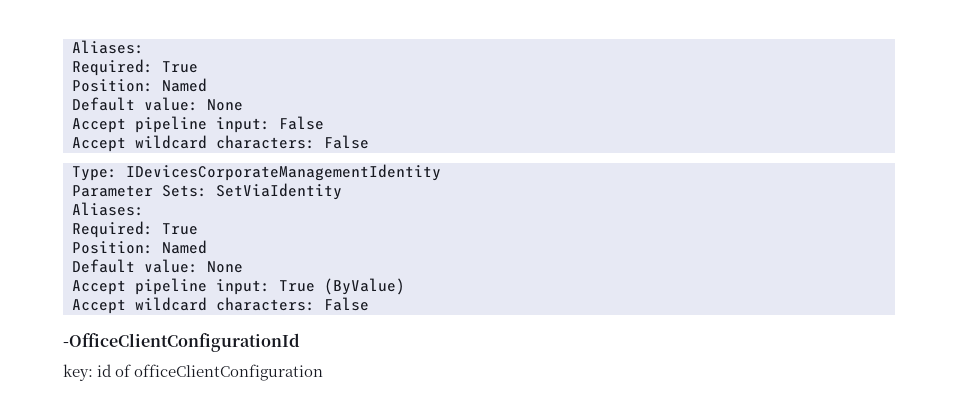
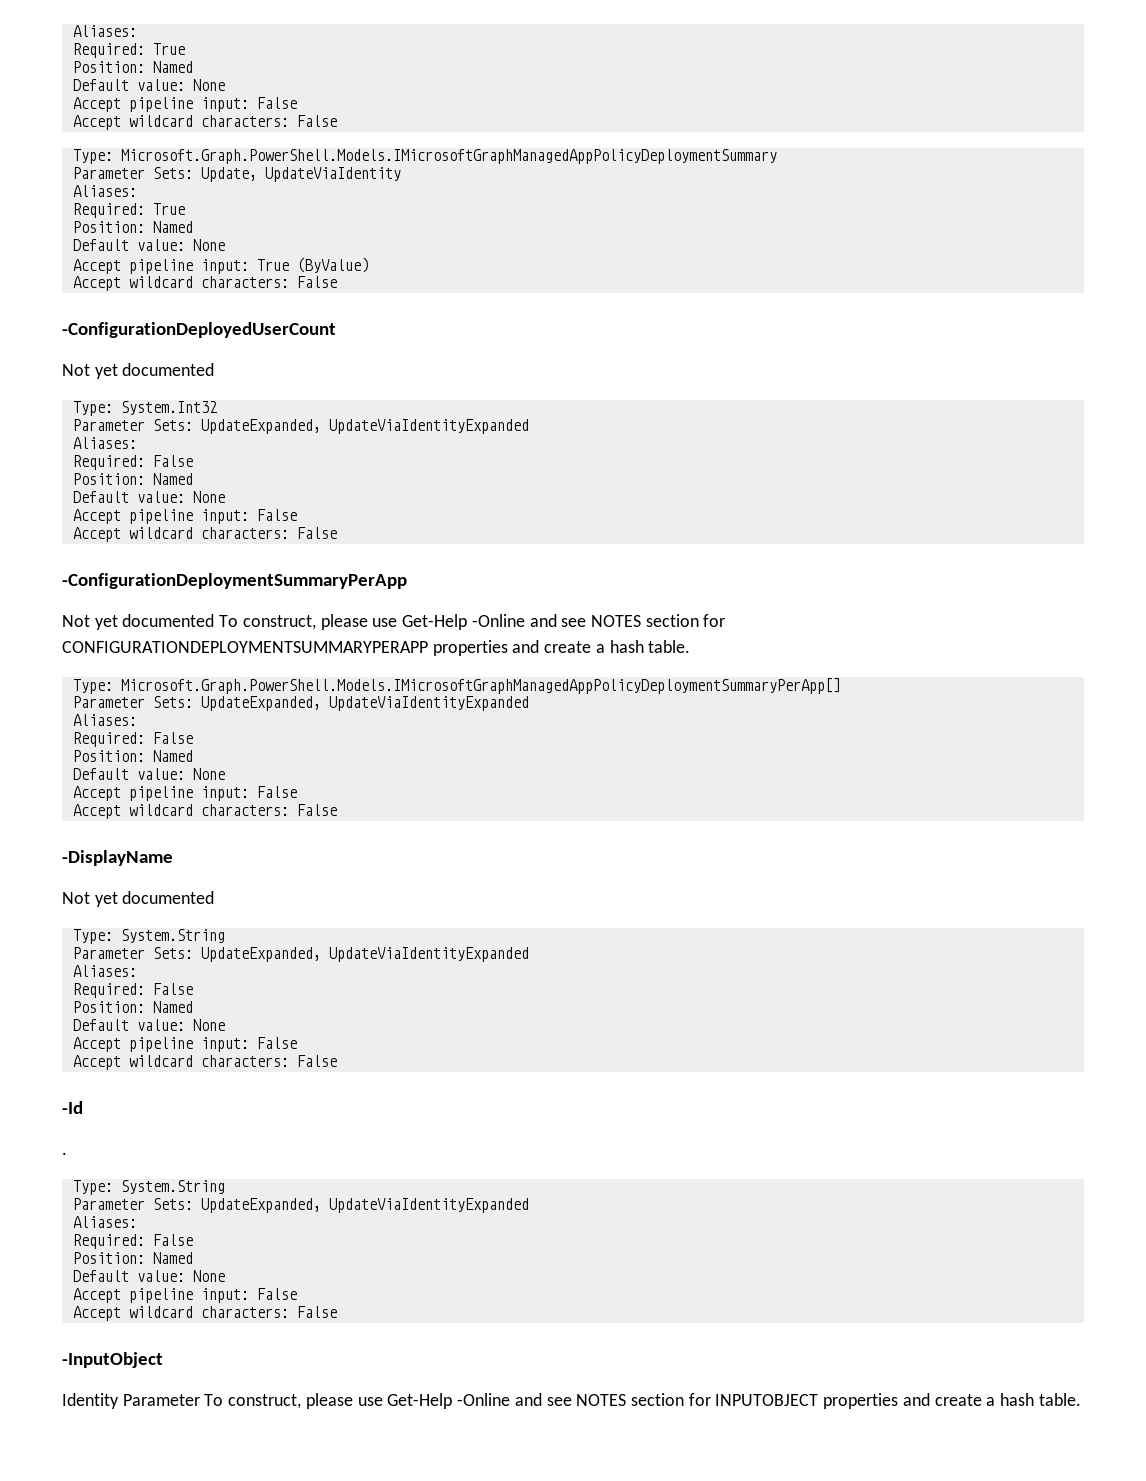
- Type: IDevicesCorporateManagementIdentity
- Parameter Sets: SetViaIdentity
+ Type: Microsoft.Graph.PowerShell.Models.IMicrosoftGraphManagedAppPolicyDeploymentSummary
+ Parameter Sets: Update, UpdateViaIdentity
- -OfficeClientConfigurationId
- key: id of officeClientConfiguration
+ -ConfigurationDeployedUserCount
+ Not yet documented
+ Type: System.Int32
+ Parameter Sets: UpdateExpanded, UpdateViaIdentityExpanded
+ Aliases:
+ Required: False
+ Position: Named
+ Default value: None
+ Accept pipeline input: False
+ Accept wildcard characters: False
+ -ConfigurationDeploymentSummaryPerApp
+ Not yet documented To construct, please use Get-Help -Online and see NOTES section for CONFIGURATIONDEPLOYMENTSUMMARYPERAPP properties and create a hash table.
+ Type: Microsoft.Graph.PowerShell.Models.IMicrosoftGraphManagedAppPolicyDeploymentSummaryPerApp[]
+ Parameter Sets: UpdateExpanded, UpdateViaIdentityExpanded
+ Aliases:
+ Required: False
+ Position: Named
+ Default value: None
+ Accept pipeline input: False
+ Accept wildcard characters: False
+ -DisplayName
+ Not yet documented
+ Type: System.String
+ Parameter Sets: UpdateExpanded, UpdateViaIdentityExpanded
+ Aliases:
+ Required: False
+ Position: Named
+ Default value: None
+ Accept pipeline input: False
+ Accept wildcard characters: False
+ -Id
+ .
+ Type: System.String
+ Parameter Sets: UpdateExpanded, UpdateViaIdentityExpanded
+ Aliases:
+ Required: False
+ Position: Named
+ Default value: None
+ Accept pipeline input: False
+ Accept wildcard characters: False
+ -InputObject
+ Identity Parameter To construct, please use Get-Help -Online and see NOTES section for INPUTOBJECT properties and create a hash table.

